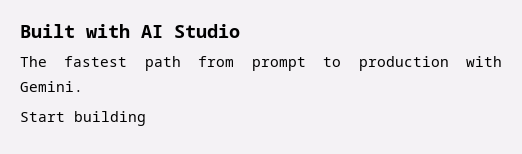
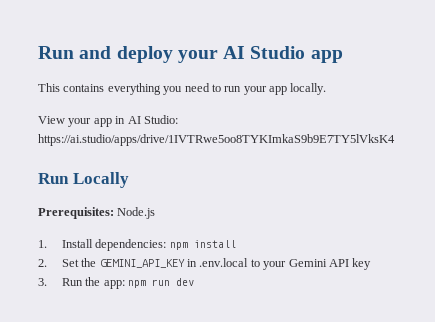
- Built with AI Studio
- The fastest path from prompt to production with Gemini.
- Start building
+ Run and deploy your AI Studio app
+ This contains everything you need to run your app locally.
+ View your app in AI Studio: https://ai.studio/apps/drive/1IVTRwe5oo8TYKImkaS9b9E7TY5lVksK4
+ Run Locally
+ Prerequisites: Node.js
+ 1. Install dependencies: npm install
+ 2. Set the GEMINI_API_KEY in .env.local to your Gemini API key
+ 3. Run the app: npm run dev

